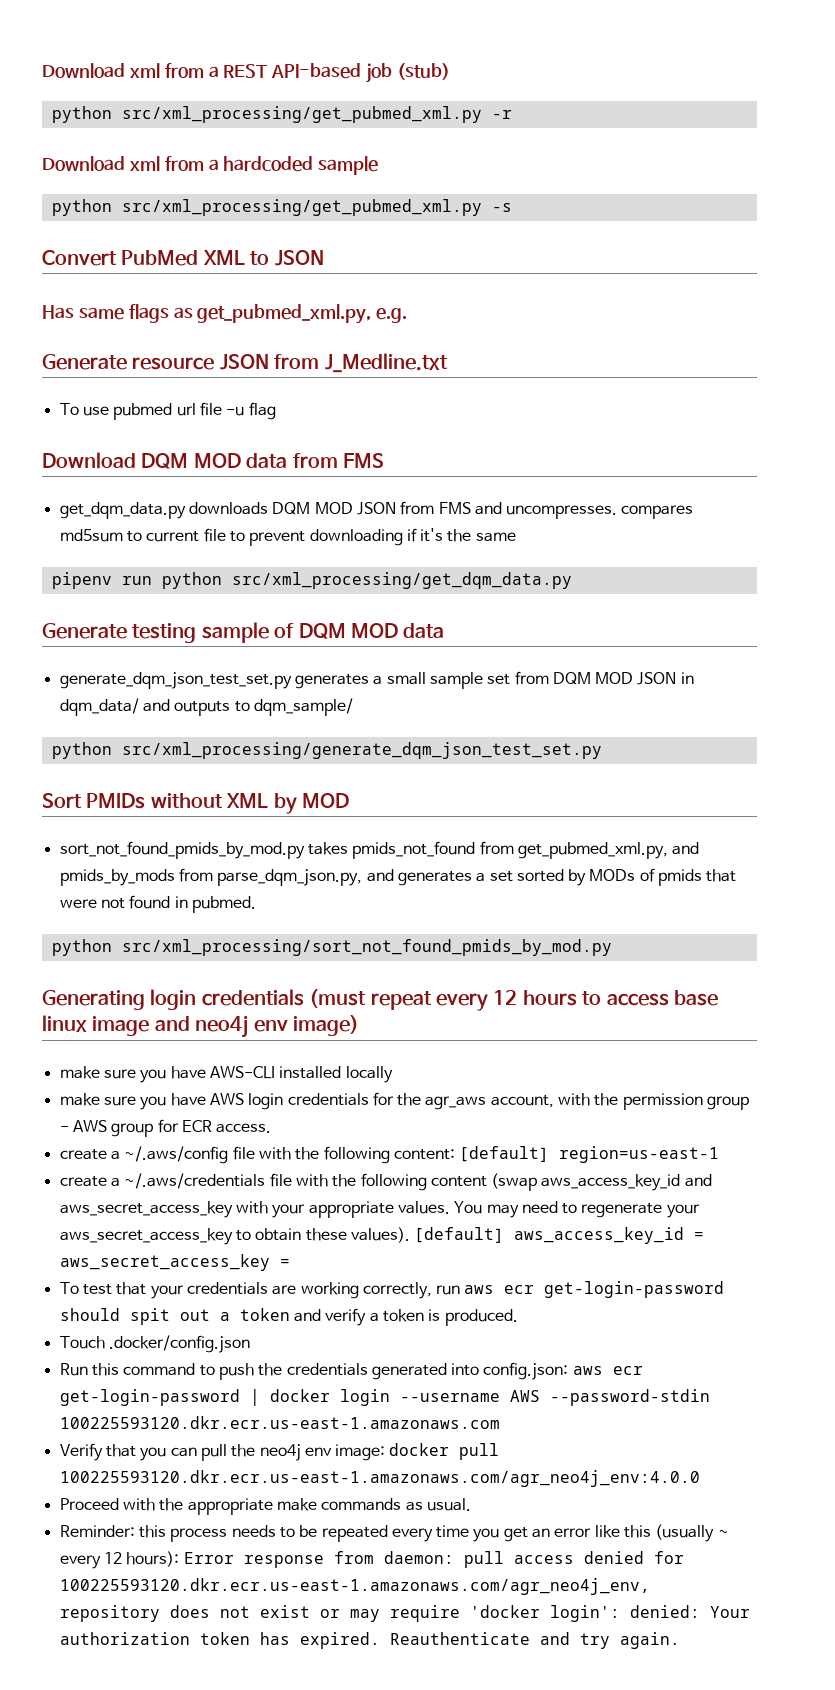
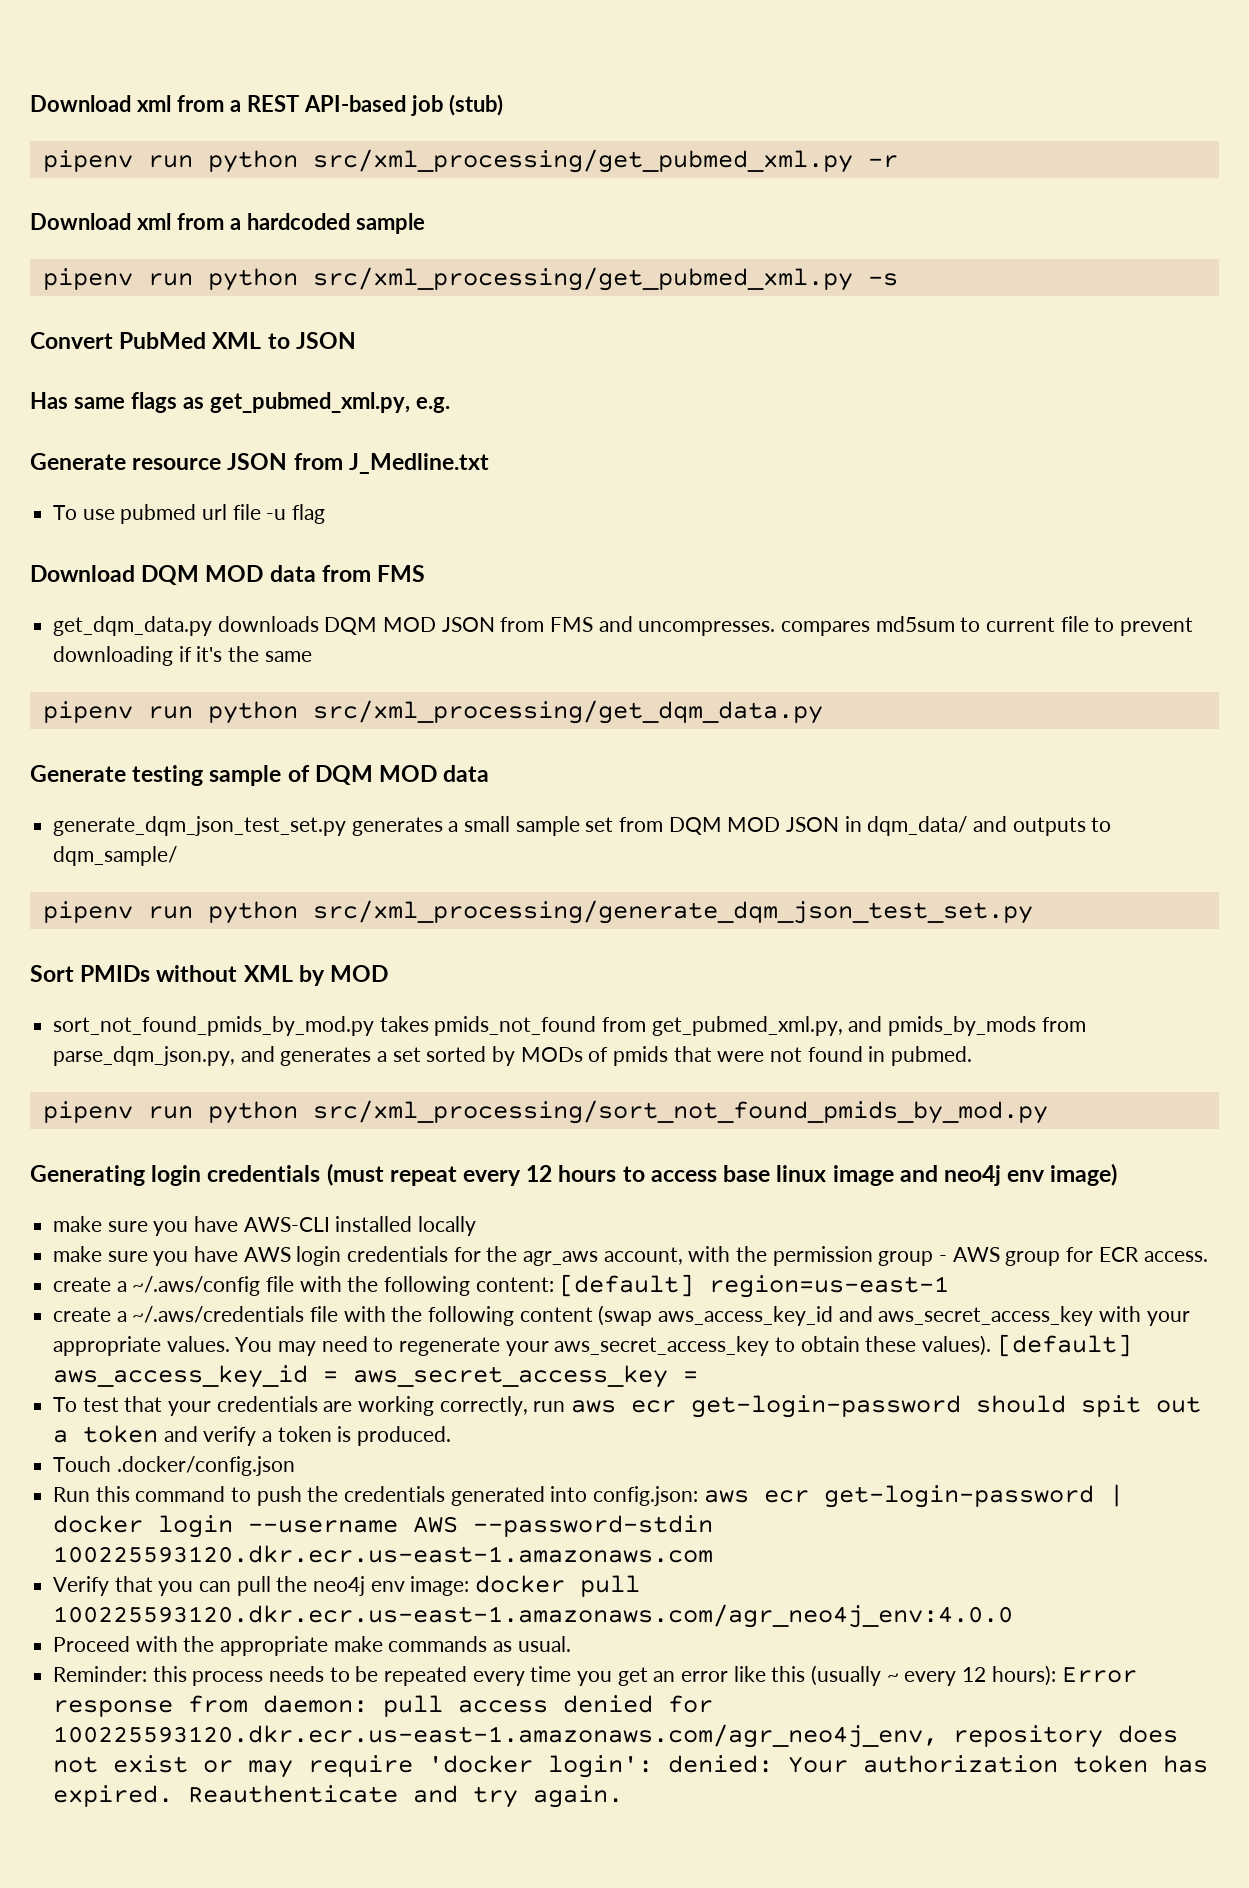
- python src/xml_processing/get_pubmed_xml.py -r
+ pipenv run python src/xml_processing/get_pubmed_xml.py -r
- python src/xml_processing/get_pubmed_xml.py -s
+ pipenv run python src/xml_processing/get_pubmed_xml.py -s
- python src/xml_processing/generate_dqm_json_test_set.py
+ pipenv run python src/xml_processing/generate_dqm_json_test_set.py
- python src/xml_processing/sort_not_found_pmids_by_mod.py
+ pipenv run python src/xml_processing/sort_not_found_pmids_by_mod.py

